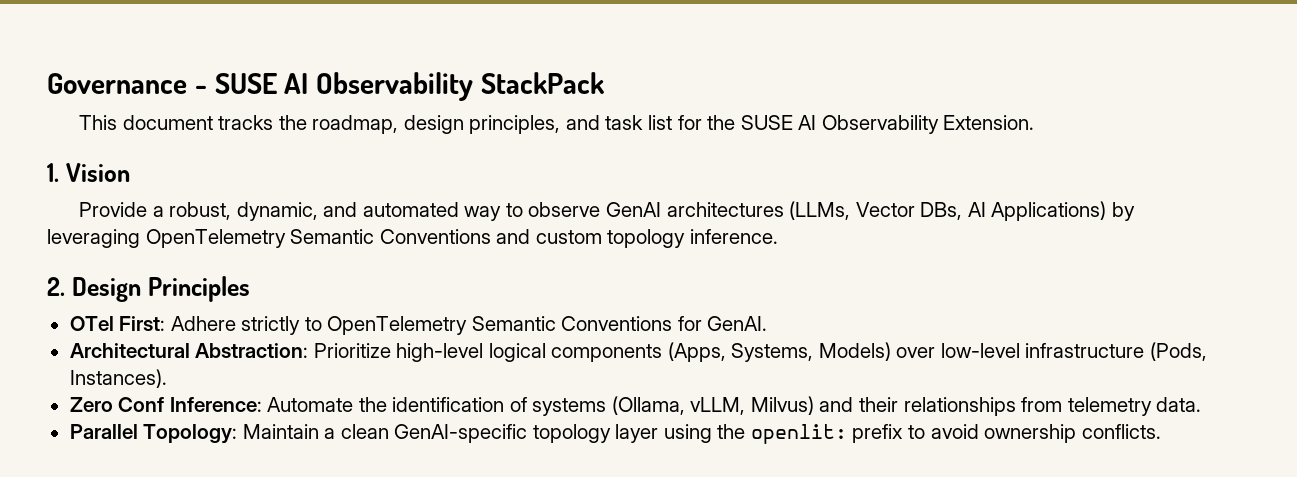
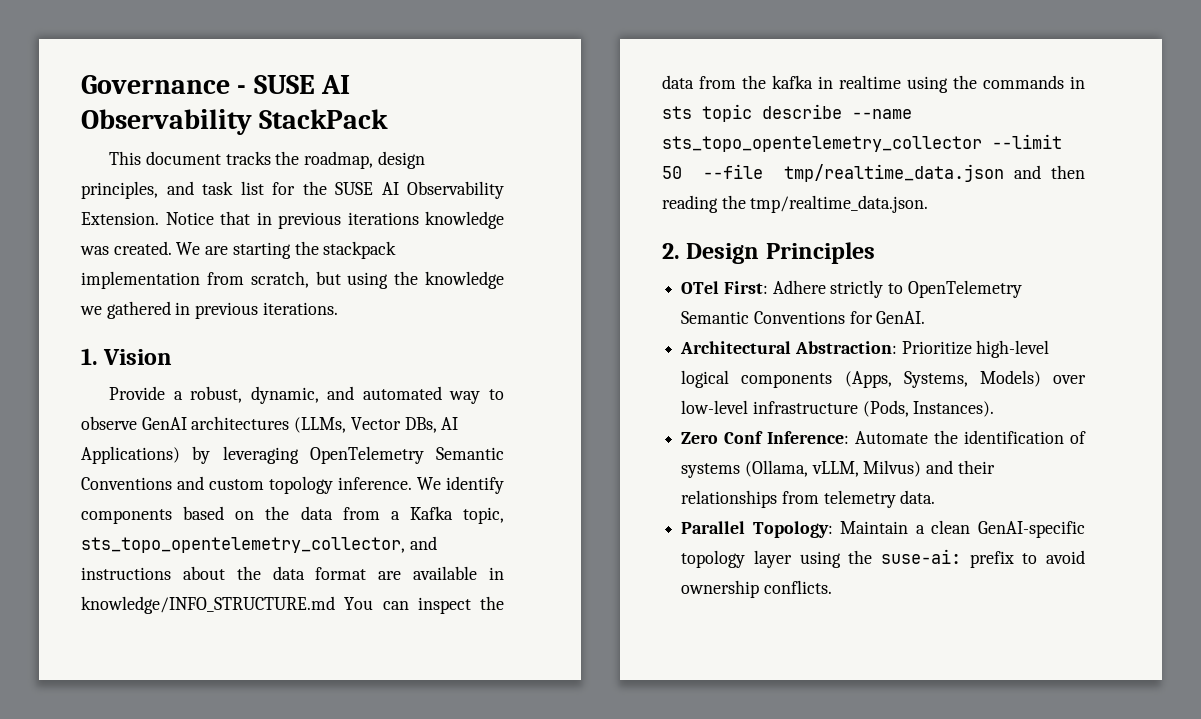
+ Notice that in previous iterations knowledge was created. We are starting the stackpack implementation from scratch, but using the knowledge we gathered in previous iterations.
+ We identify components based on the data from a Kafka topic, sts_topo_opentelemetry_collector, and instructions about the data format are available in knowledge/INFO_STRUCTURE.md You can inspect the data from the kafka in realtime using the commands in sts topic describe --name sts_topo_opentelemetry_collector --limit 50 --file tmp/realtime_data.json and then reading the tmp/realtime_data.json.
- Parallel Topology: Maintain a clean GenAI-specific topology layer using the openlit: prefix to avoid ownership conflicts.
+ Parallel Topology: Maintain a clean GenAI-specific topology layer using the suse-ai: prefix to avoid ownership conflicts.

